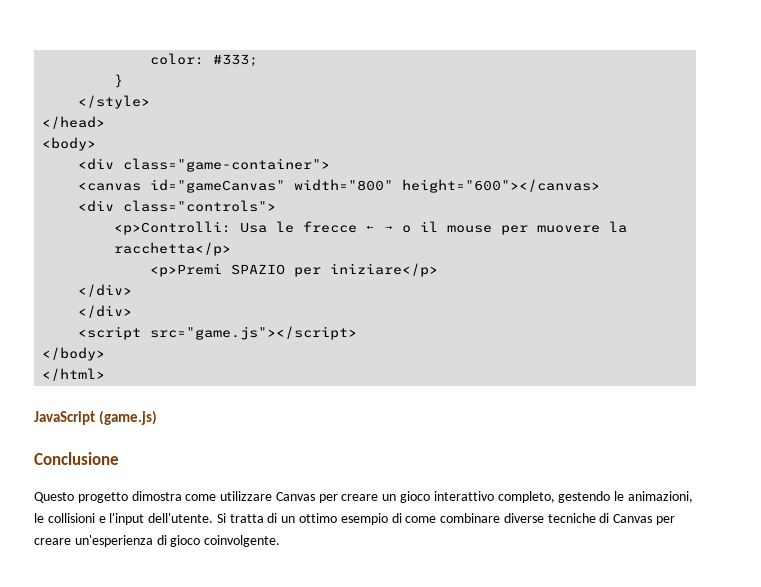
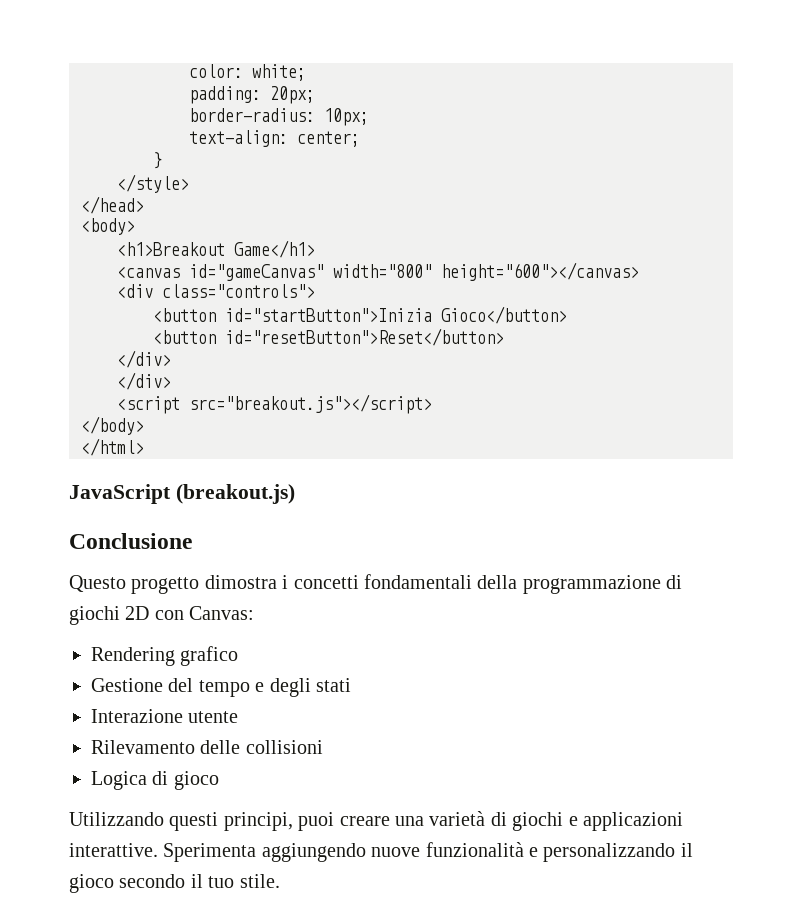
- color: #333;
+ color: white;
+ padding: 20px;
+ border-radius: 10px;
+ text-align: center;
- <div class="game-container">
+ <h1>Breakout Game</h1>
- <p>Controlli: Usa le frecce ← → o il mouse per muovere la racchetta</p>
- <p>Premi SPAZIO per iniziare</p>
+ <button id="startButton">Inizia Gioco</button>
+ <button id="resetButton">Reset</button>
- <script src="game.js"></script>
+ <script src="breakout.js"></script>
- JavaScript (game.js)
+ JavaScript (breakout.js)
- Questo progetto dimostra come utilizzare Canvas per creare un gioco interattivo completo, gestendo le animazioni, le collisioni e l'input dell'utente. Si tratta di un ottimo esempio di come combinare diverse tecniche di Canvas per creare un'esperienza di gioco coinvolgente.
+ Questo progetto dimostra i concetti fondamentali della programmazione di giochi 2D con Canvas:
+ Rendering grafico
+ Gestione del tempo e degli stati
+ Interazione utente
+ Rilevamento delle collisioni
+ Logica di gioco
+ Utilizzando questi principi, puoi creare una varietà di giochi e applicazioni interattive. Sperimenta aggiungendo nuove funzionalità e personalizzando il gioco secondo il tuo stile.

